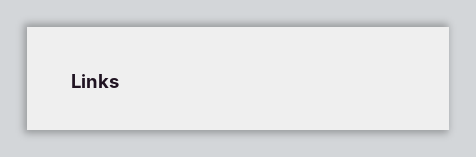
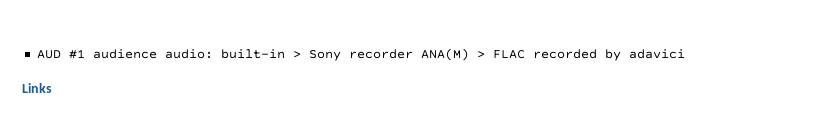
+ AUD #1 audience audio: built-in > Sony recorder ANA(M) > FLAC recorded by adavici

